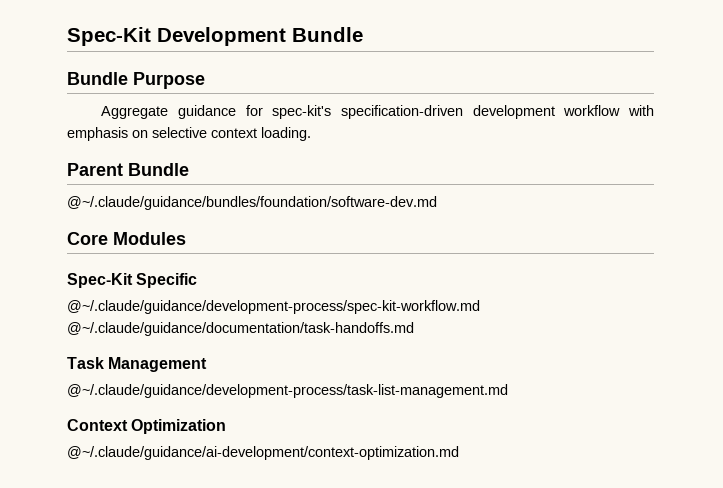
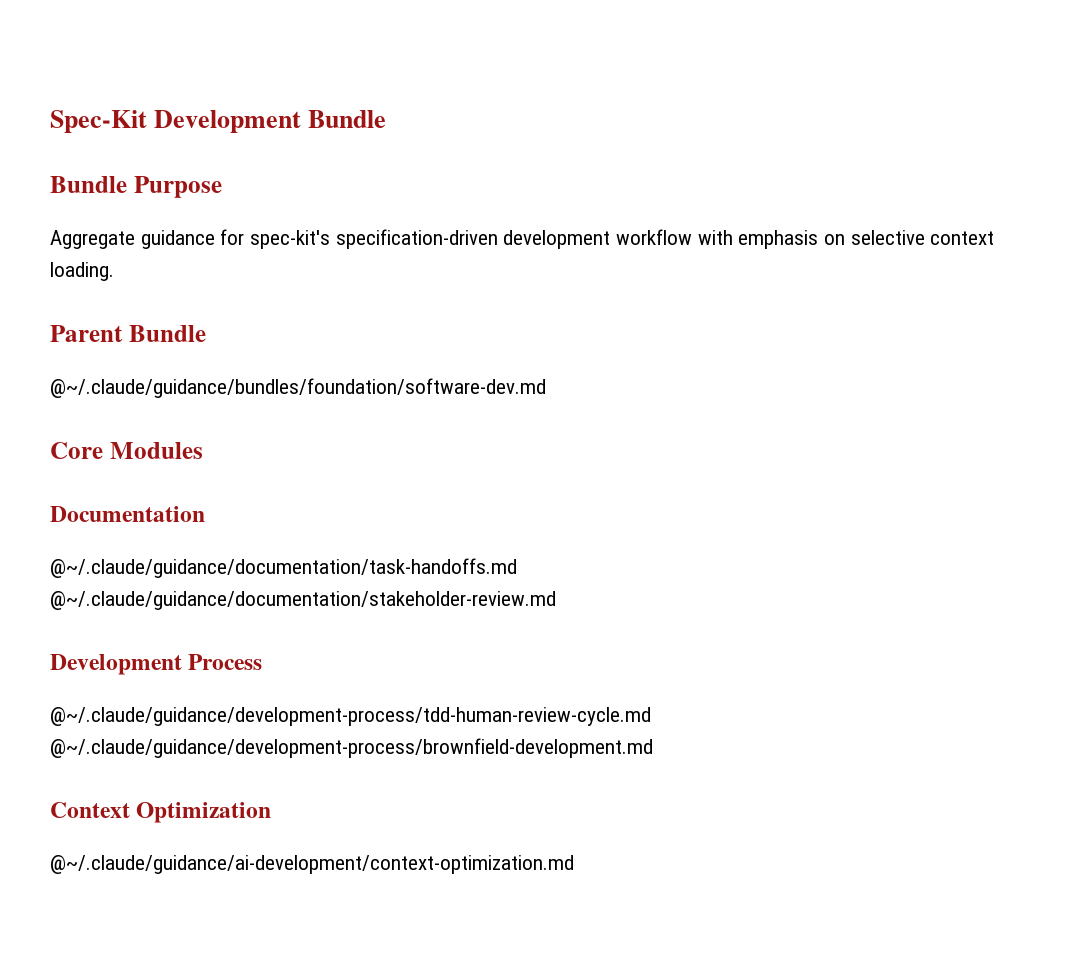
- Spec-Kit Specific
- @~/.claude/guidance/development-process/spec-kit-workflow.md @~/.claude/guidance/documentation/task-handoffs.md
- Task Management
- @~/.claude/guidance/development-process/task-list-management.md
+ Documentation
+ @~/.claude/guidance/documentation/task-handoffs.md @~/.claude/guidance/documentation/stakeholder-review.md
+ Development Process
+ @~/.claude/guidance/development-process/tdd-human-review-cycle.md @~/.claude/guidance/development-process/brownfield-development.md

